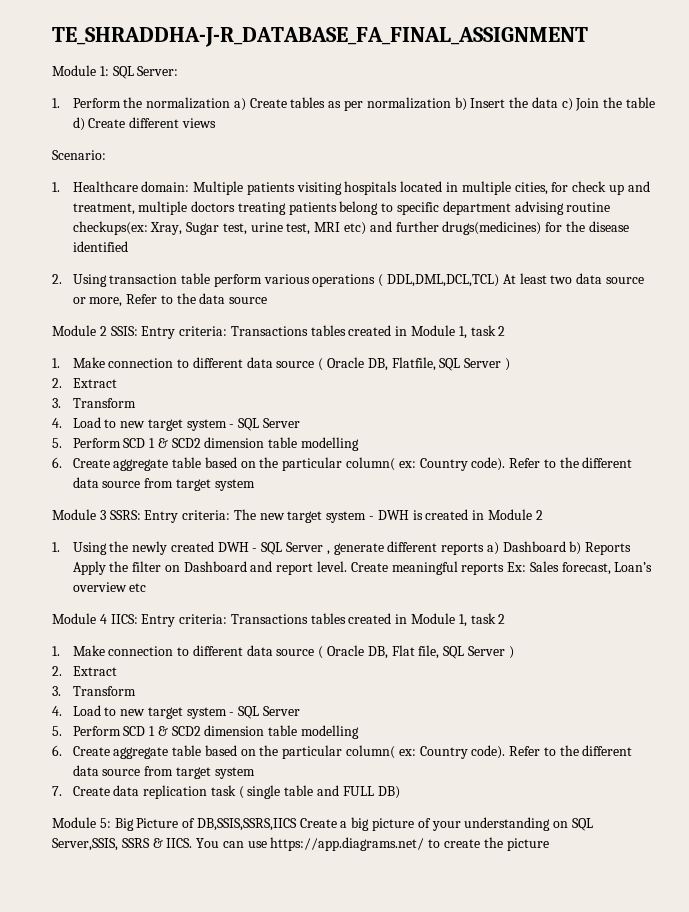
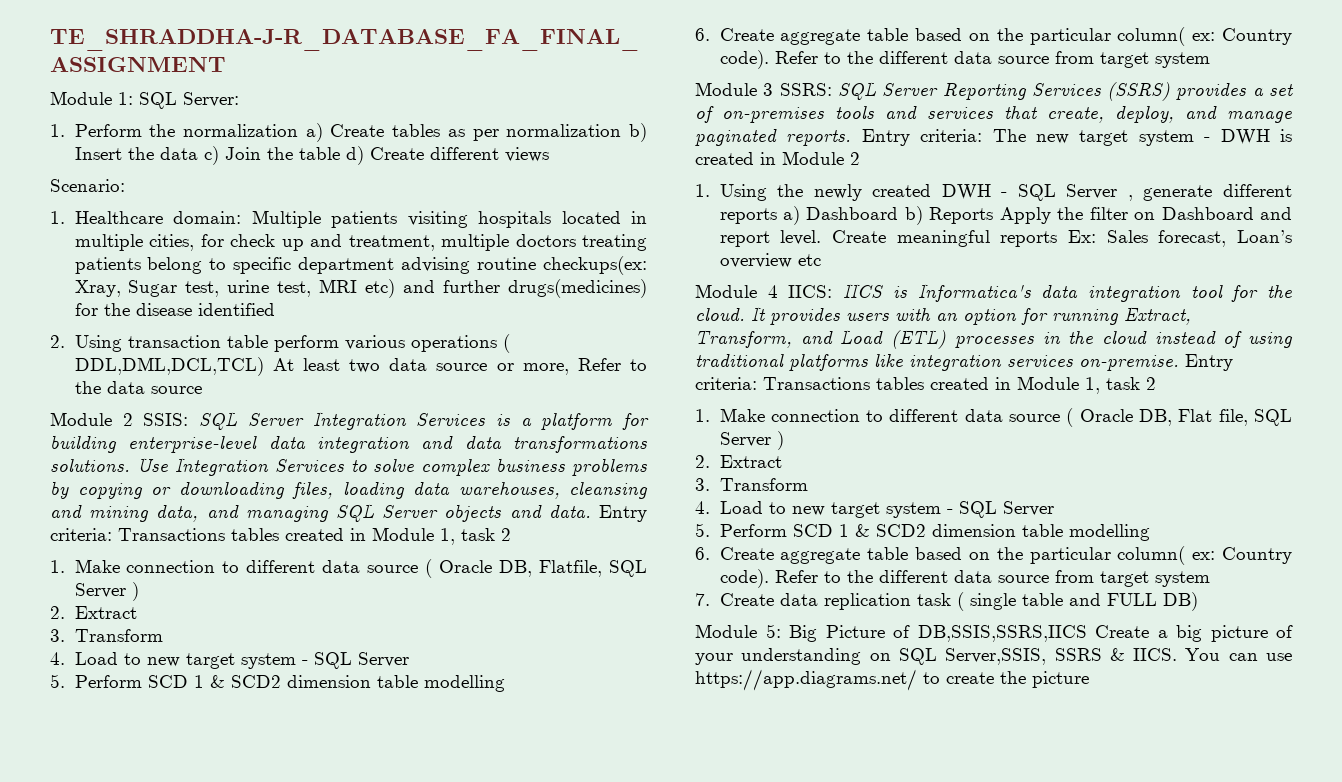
- Module 2 SSIS: Entry criteria: Transactions tables created in Module 1, task 2
+ Module 2 SSIS: SQL Server Integration Services is a platform for building enterprise-level data integration and data transformations solutions. Use Integration Services to solve complex business problems by copying or downloading files, loading data warehouses, cleansing and mining data, and managing SQL Server objects and data. Entry criteria: Transactions tables created in Module 1, task 2
- Module 3 SSRS: Entry criteria: The new target system - DWH is created in Module 2
+ Module 3 SSRS: SQL Server Reporting Services (SSRS) provides a set of on-premises tools and services that create, deploy, and manage paginated reports. Entry criteria: The new target system - DWH is created in Module 2
- Module 4 IICS: Entry criteria: Transactions tables created in Module 1, task 2
+ Module 4 IICS: IICS is Informatica's data integration tool for the cloud. It provides users with an option for running Extract, Transform, and Load (ETL) processes in the cloud instead of using traditional platforms like integration services on-premise. Entry criteria: Transactions tables created in Module 1, task 2

